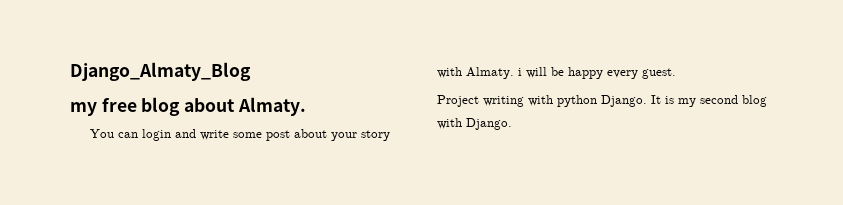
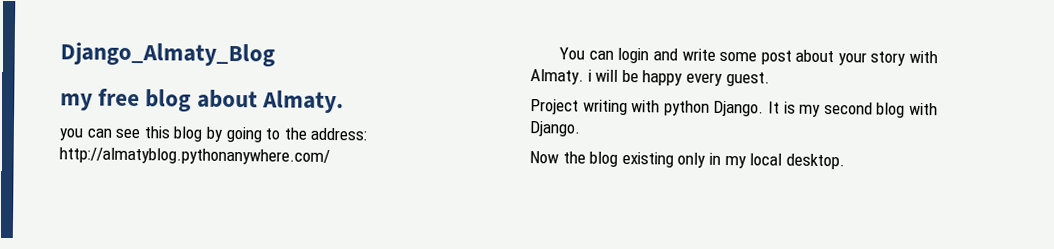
+ you can see this blog by going to the address: http://almatyblog.pythonanywhere.com/
+ Now the blog existing only in my local desktop.

